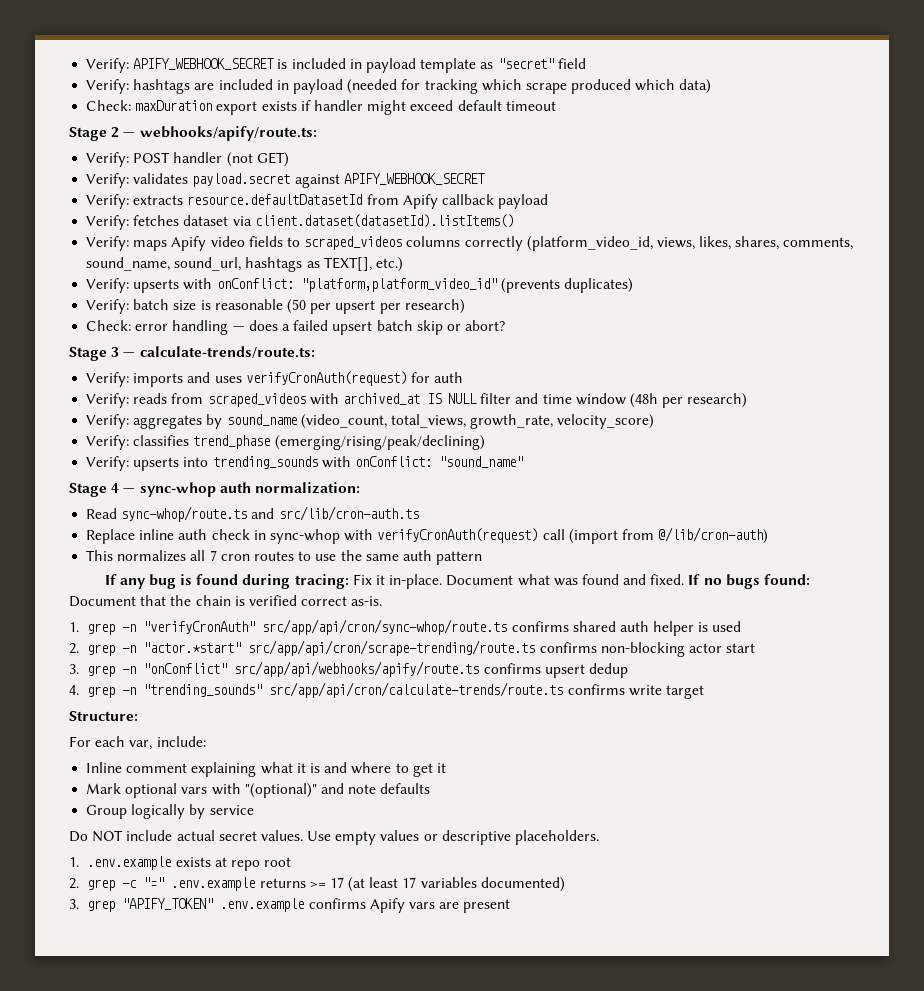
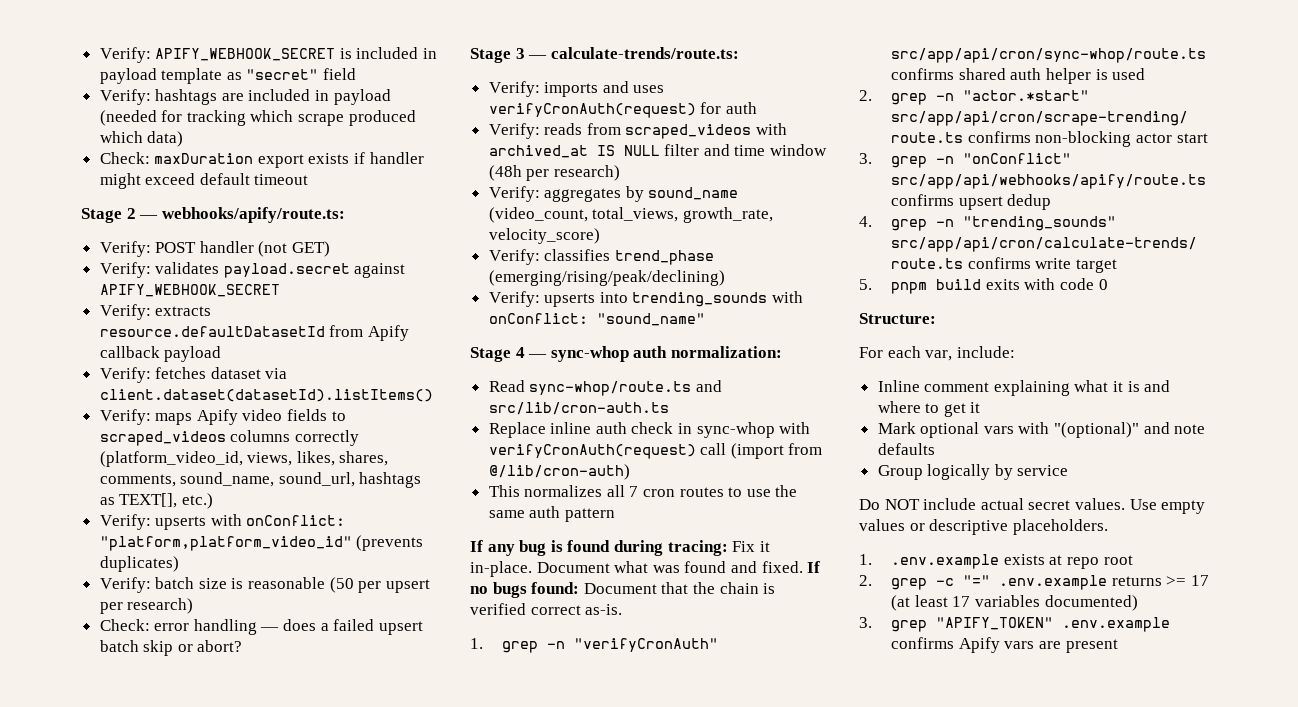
+ 5. pnpm build exits with code 0

